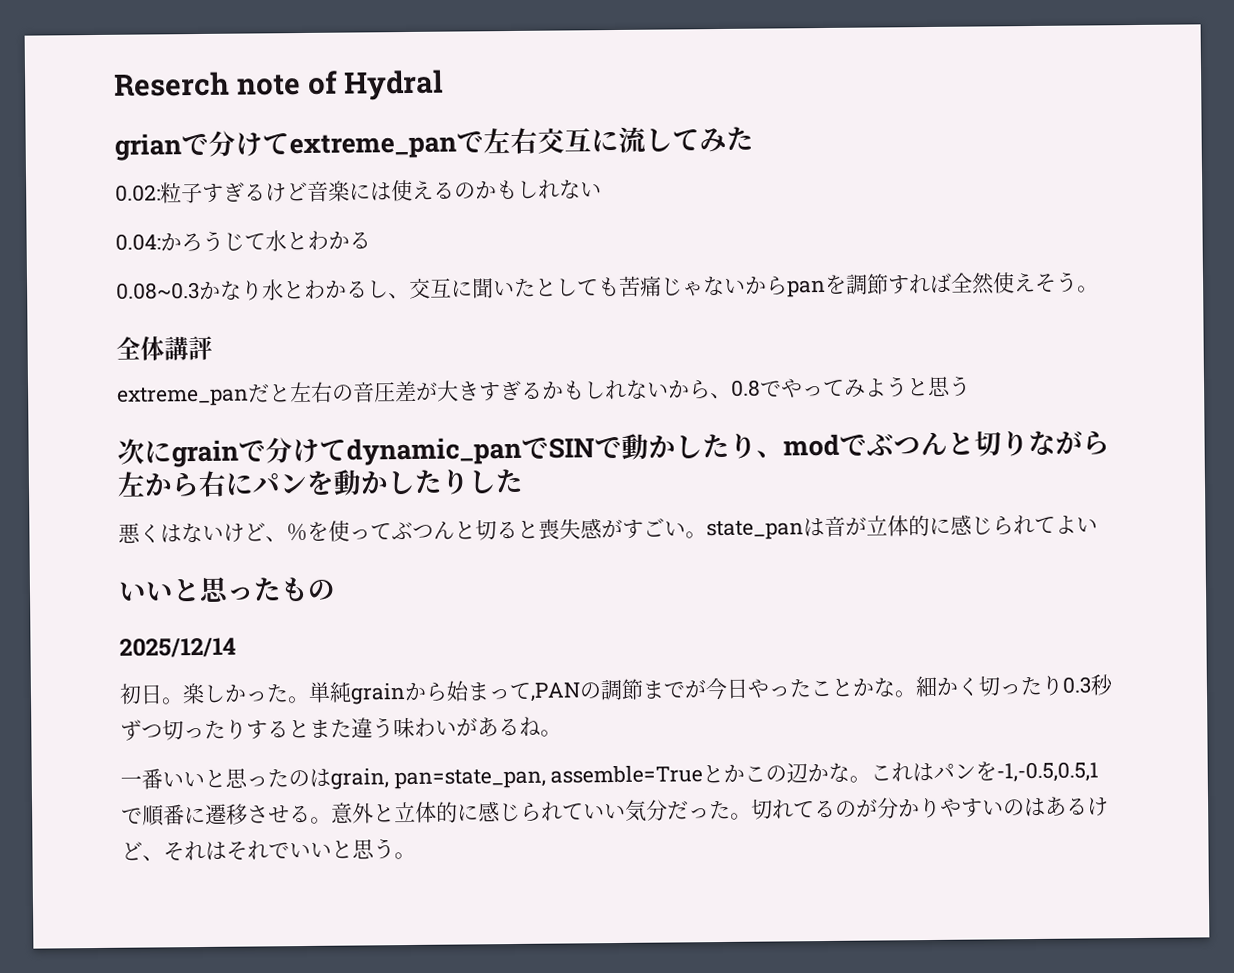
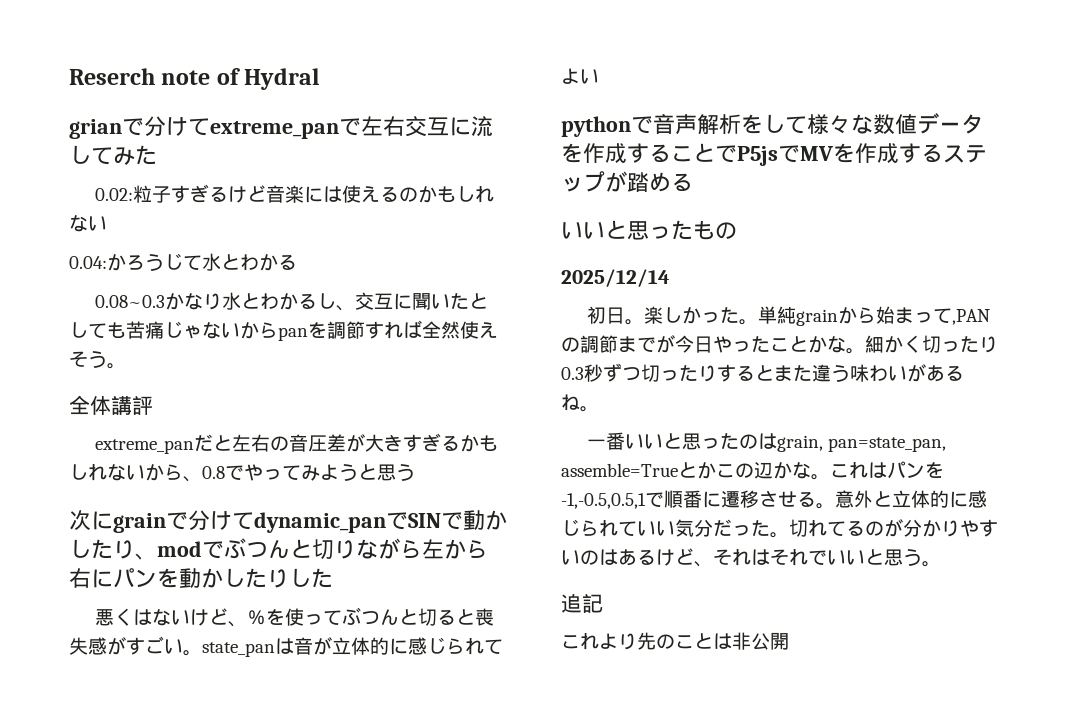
+ pythonで音声解析をして様々な数値データを作成することでP5jsでMVを作成するステップが踏める
+ 追記
+ これより先のことは非公開

